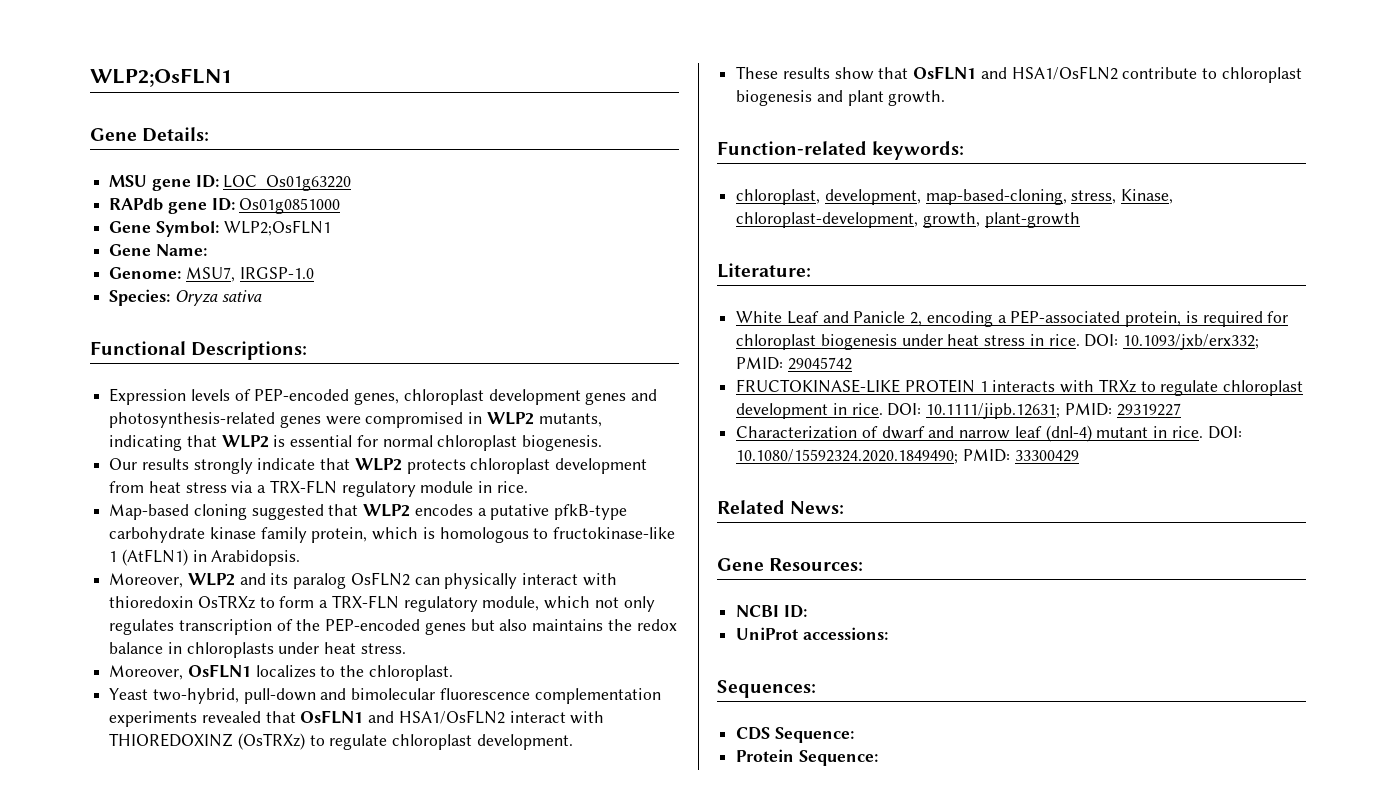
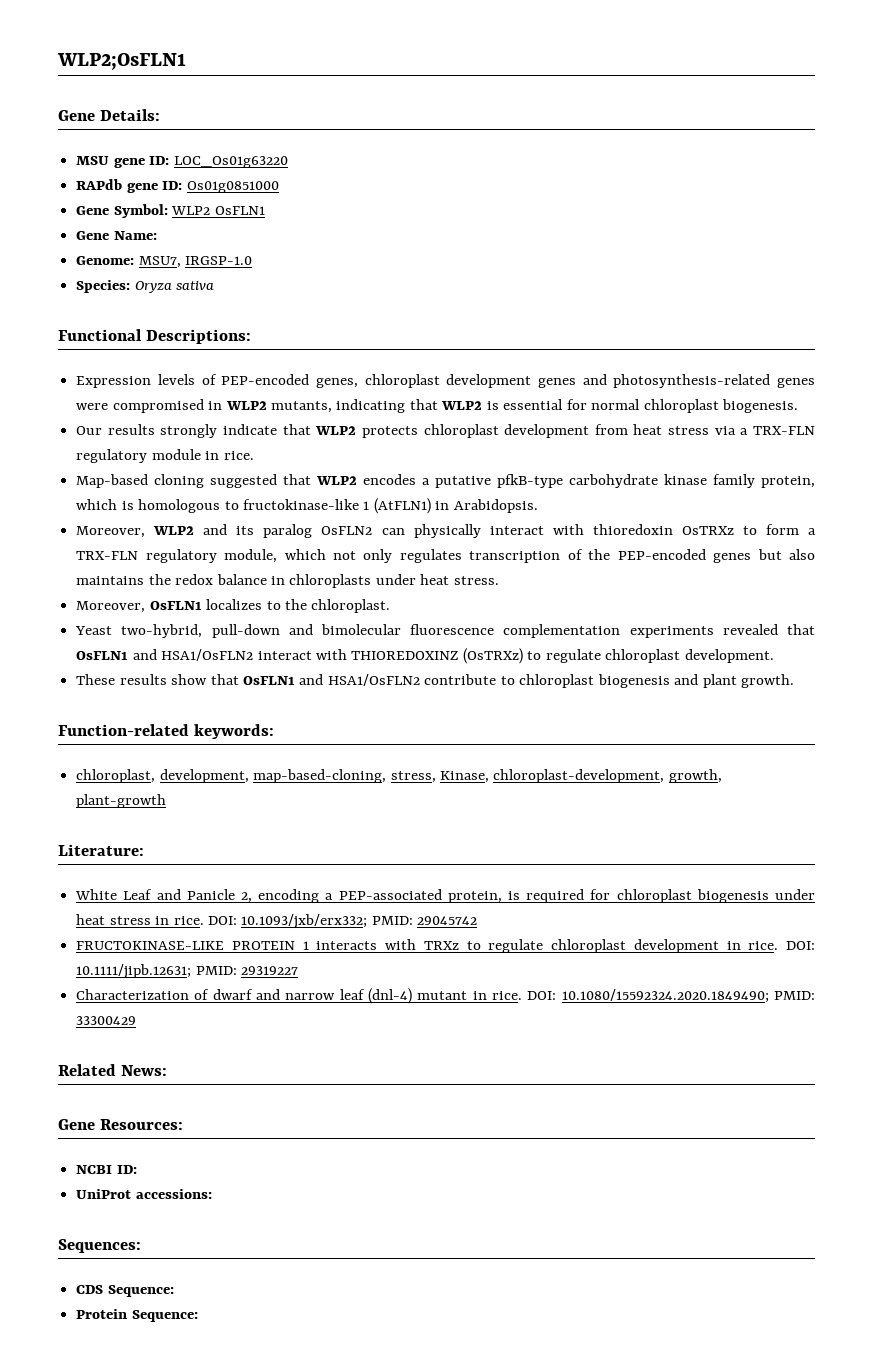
- Gene Symbol: WLP2;OsFLN1
+ Gene Symbol: WLP2 OsFLN1

